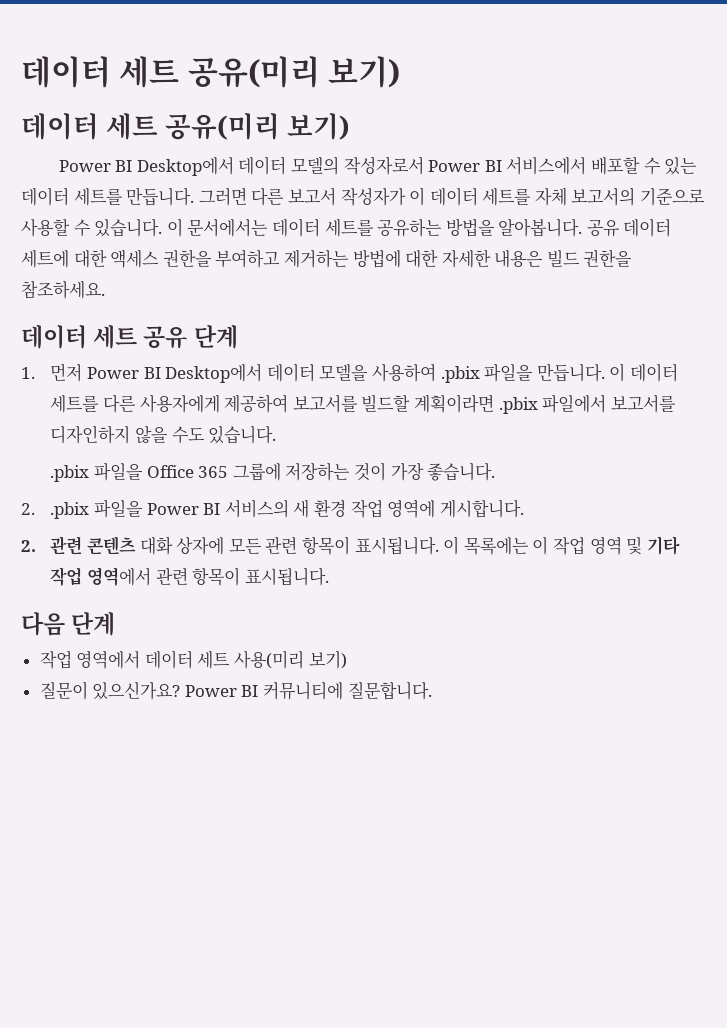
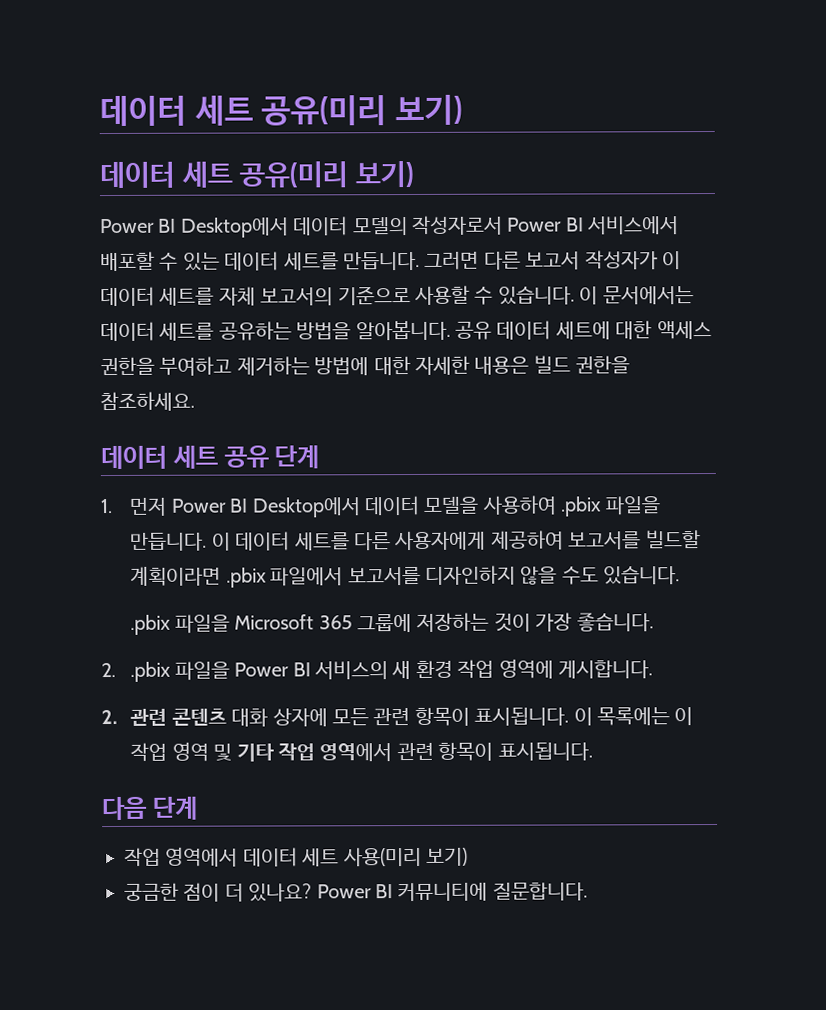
- .pbix 파일을 Office 365 그룹에 저장하는 것이 가장 좋습니다.
+ .pbix 파일을 Microsoft 365 그룹에 저장하는 것이 가장 좋습니다.
- 질문이 있으신가요?
+ 궁금한 점이 더 있나요?

